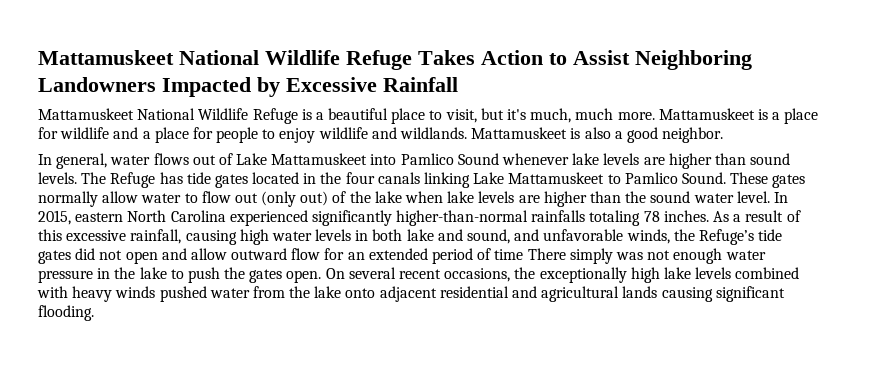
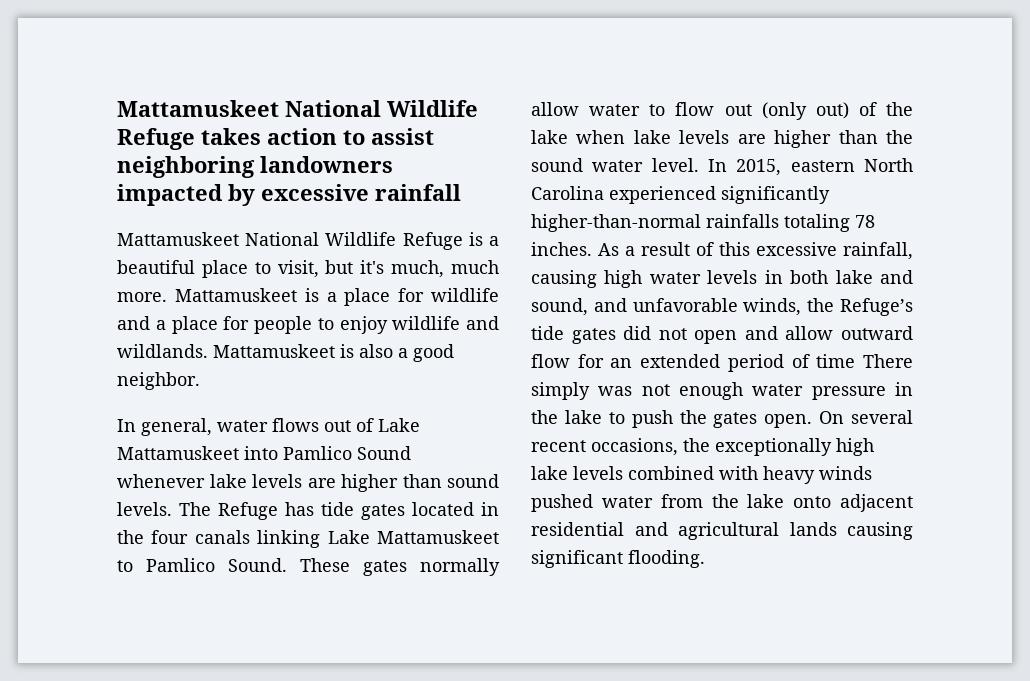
- Mattamuskeet National Wildlife Refuge Takes Action to Assist Neighboring Landowners Impacted by Excessive Rainfall
+ Mattamuskeet National Wildlife Refuge takes action to assist neighboring landowners impacted by excessive rainfall

